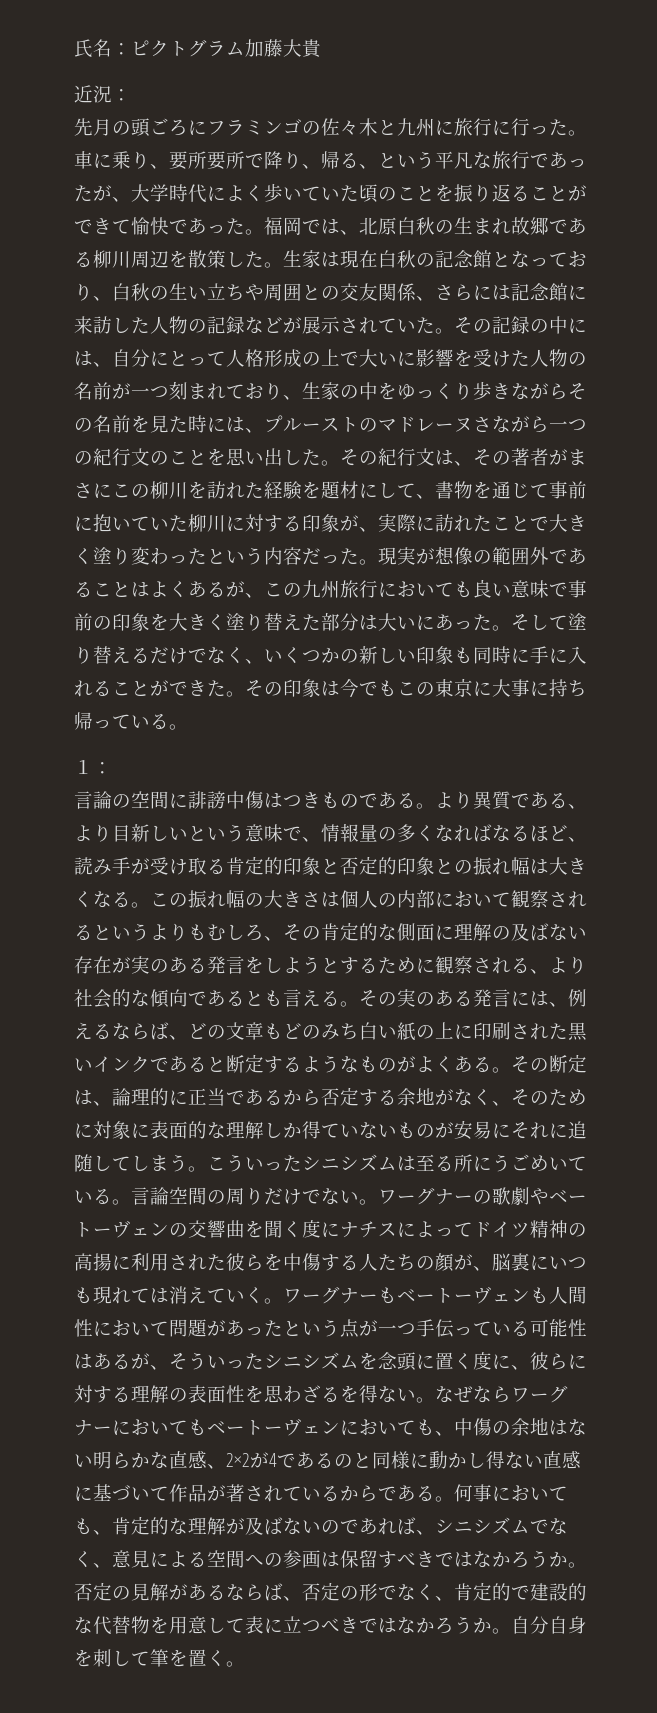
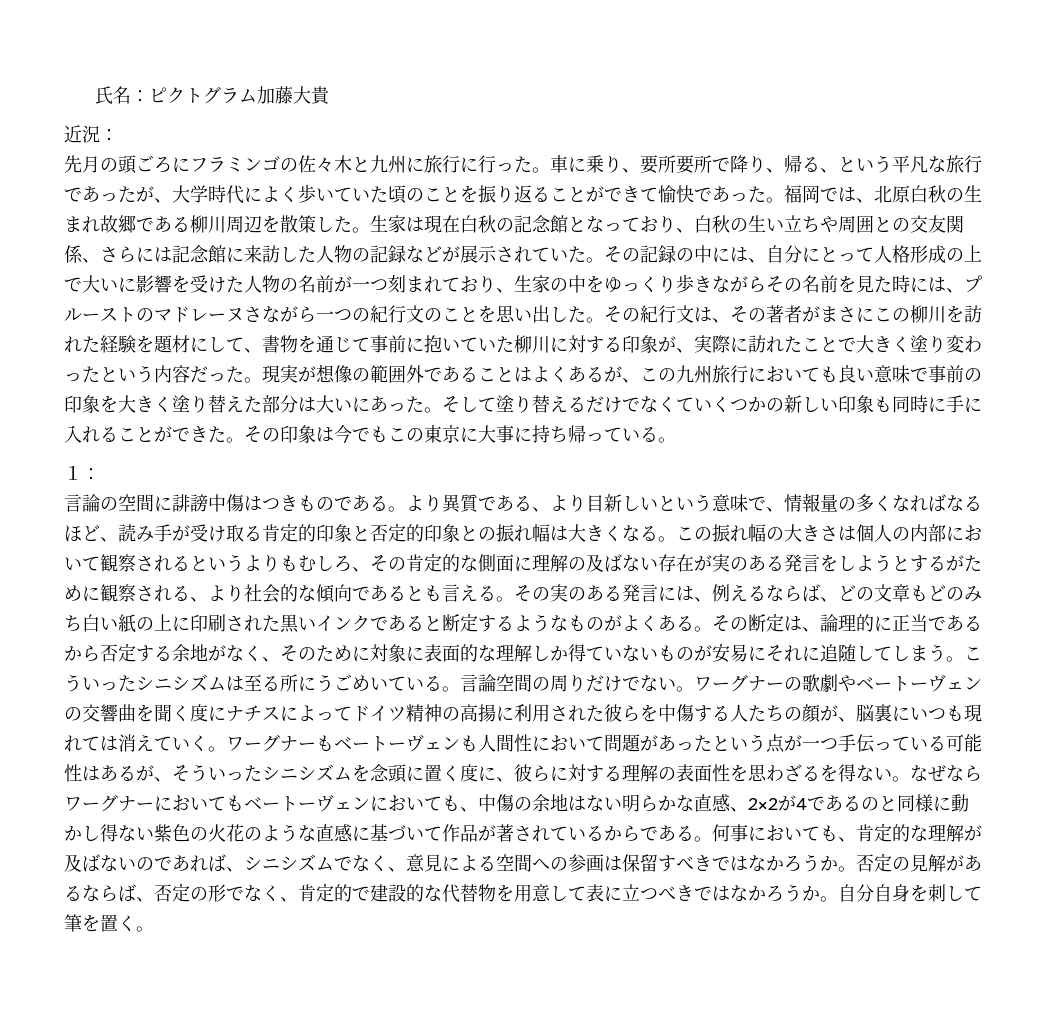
- そして塗り替えるだけでなく、いくつかの新しい印象も同時に手に入れることができた。
+ そして塗り替えるだけでなくていくつかの新しい印象も同時に手に入れることができた。
- この振れ幅の大きさは個人の内部において観察されるというよりもむしろ、その肯定的な側面に理解の及ばない存在が実のある発言をしようとするために観察される、より社会的な傾向であるとも言える。
+ この振れ幅の大きさは個人の内部において観察されるというよりもむしろ、その肯定的な側面に理解の及ばない存在が実のある発言をしようとするがために観察される、より社会的な傾向であるとも言える。
- なぜならワーグナーにおいてもベートーヴェンにおいても、中傷の余地はない明らかな直感、2×2が4であるのと同様に動かし得ない直感に基づいて作品が著されているからである。
+ なぜならワーグナーにおいてもベートーヴェンにおいても、中傷の余地はない明らかな直感、2×2が4であるのと同様に動かし得ない紫色の火花のような直感に基づいて作品が著されているからである。

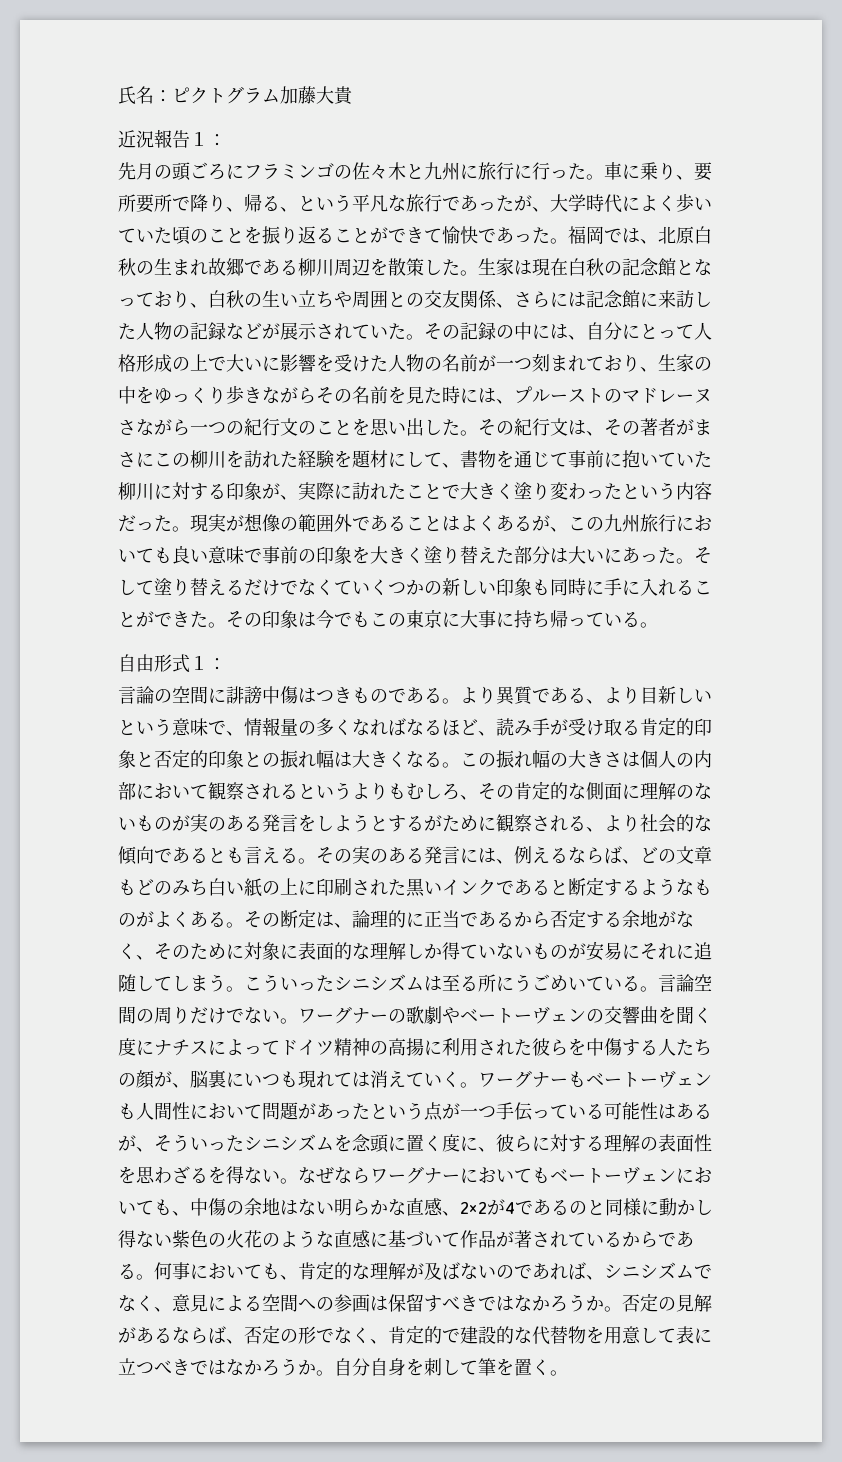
- 近況：
+ 近況報告１：
- １：
+ 自由形式１：
- この振れ幅の大きさは個人の内部において観察されるというよりもむしろ、その肯定的な側面に理解の及ばない存在が実のある発言をしようとするがために観察される、より社会的な傾向であるとも言える。
+ この振れ幅の大きさは個人の内部において観察されるというよりもむしろ、その肯定的な側面に理解のないものが実のある発言をしようとするがために観察される、より社会的な傾向であるとも言える。

